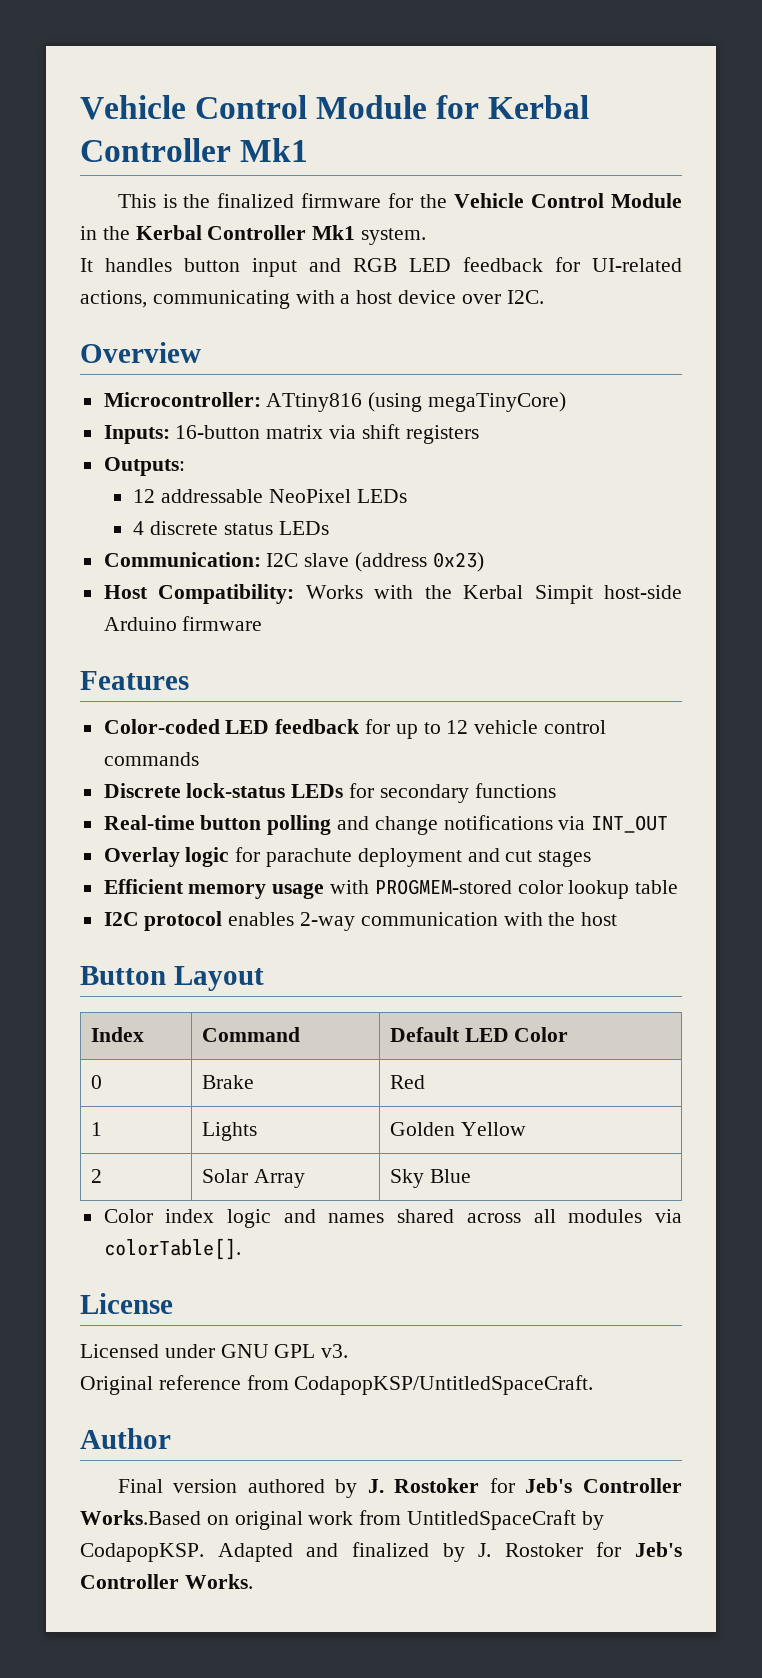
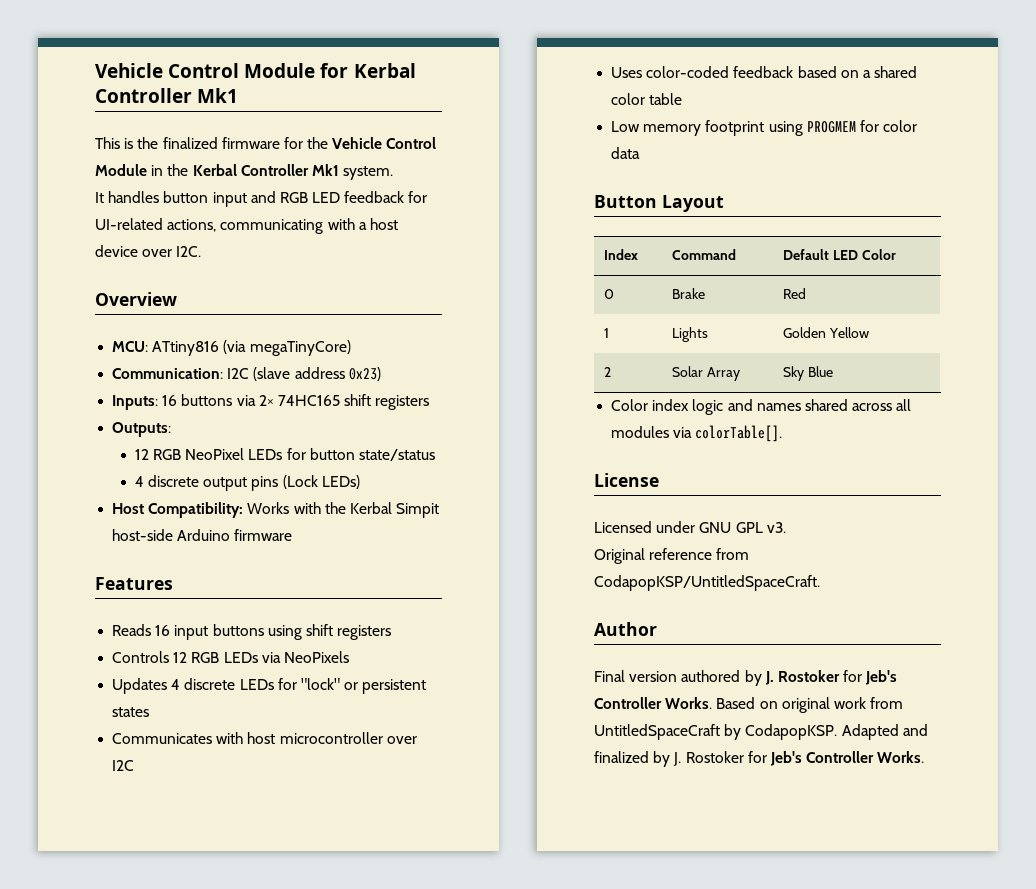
- Microcontroller: ATtiny816 (using megaTinyCore)
- Inputs: 16-button matrix via shift registers
+ MCU: ATtiny816 (via megaTinyCore)
+ Communication: I2C (slave address 0x23)
+ Inputs: 16 buttons via 2× 74HC165 shift registers
- 12 addressable NeoPixel LEDs
- 4 discrete status LEDs
- Communication: I2C slave (address 0x23)
+ 12 RGB NeoPixel LEDs for button state/status
+ 4 discrete output pins (Lock LEDs)
- Color-coded LED feedback for up to 12 vehicle control commands
- Discrete lock-status LEDs for secondary functions
- Real-time button polling and change notifications via INT_OUT
- Overlay logic for parachute deployment and cut stages
- Efficient memory usage with PROGMEM-stored color lookup table
- I2C protocol enables 2-way communication with the host
+ Reads 16 input buttons using shift registers
+ Controls 12 RGB LEDs via NeoPixels
+ Updates 4 discrete LEDs for "lock" or persistent states
+ Communicates with host microcontroller over I2C
+ Uses color-coded feedback based on a shared color table
+ Low memory footprint using PROGMEM for color data
- Final version authored by J. Rostoker for Jeb's Controller Works.Based on original work from UntitledSpaceCraft by CodapopKSP.
+ Final version authored by J. Rostoker for Jeb's Controller Works. Based on original work from UntitledSpaceCraft by CodapopKSP.

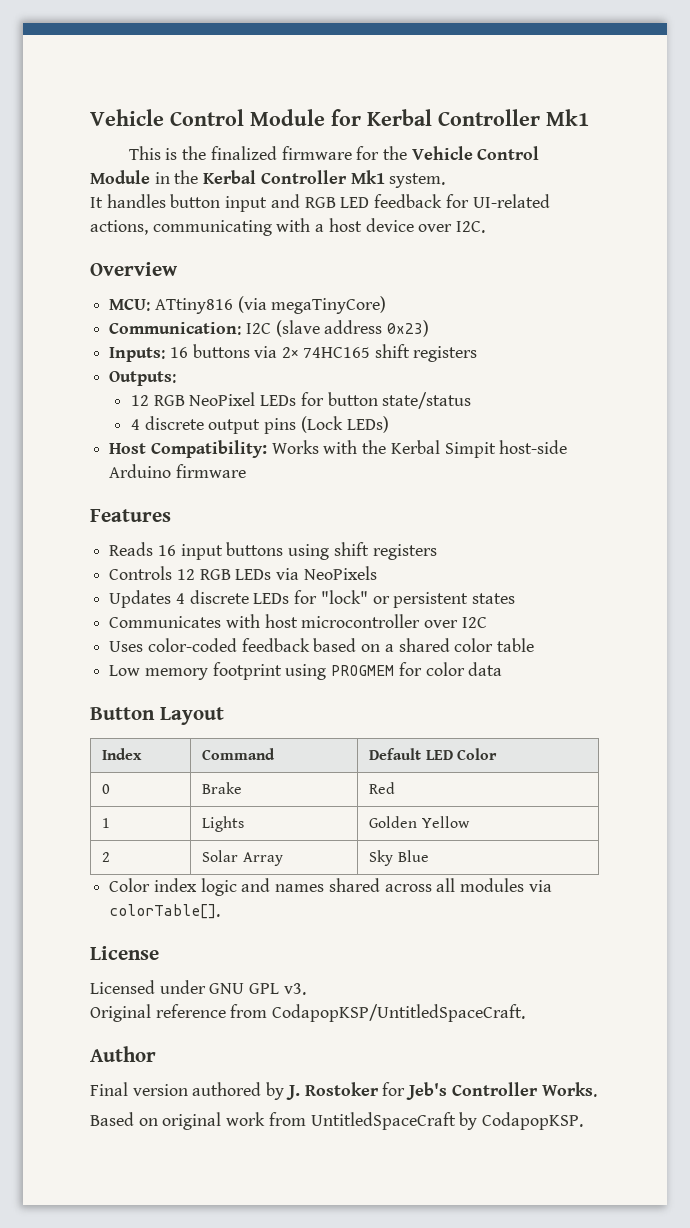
- Final version authored by J. Rostoker for Jeb's Controller Works. Based on original work from UntitledSpaceCraft by CodapopKSP. Adapted and finalized by J. Rostoker for Jeb's Controller Works.
+ Final version authored by J. Rostoker for Jeb's Controller Works.
+ Based on original work from UntitledSpaceCraft by CodapopKSP.

